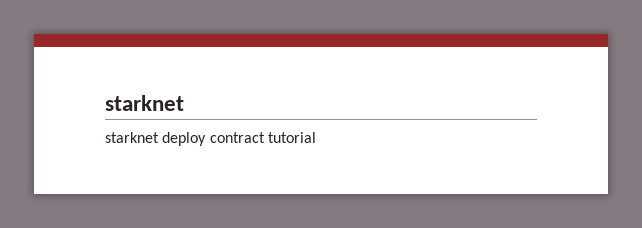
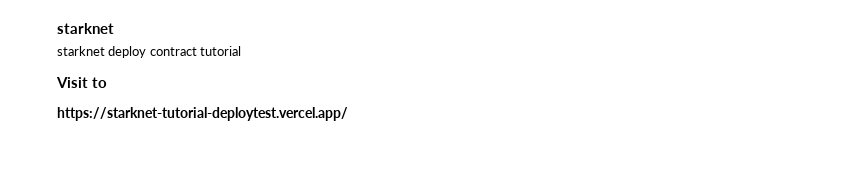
+ Visit to
+ https://starknet-tutorial-deploytest.vercel.app/

